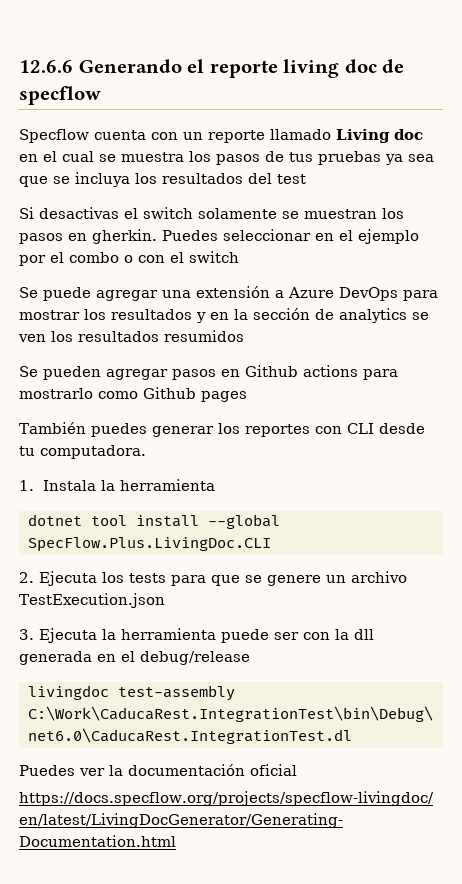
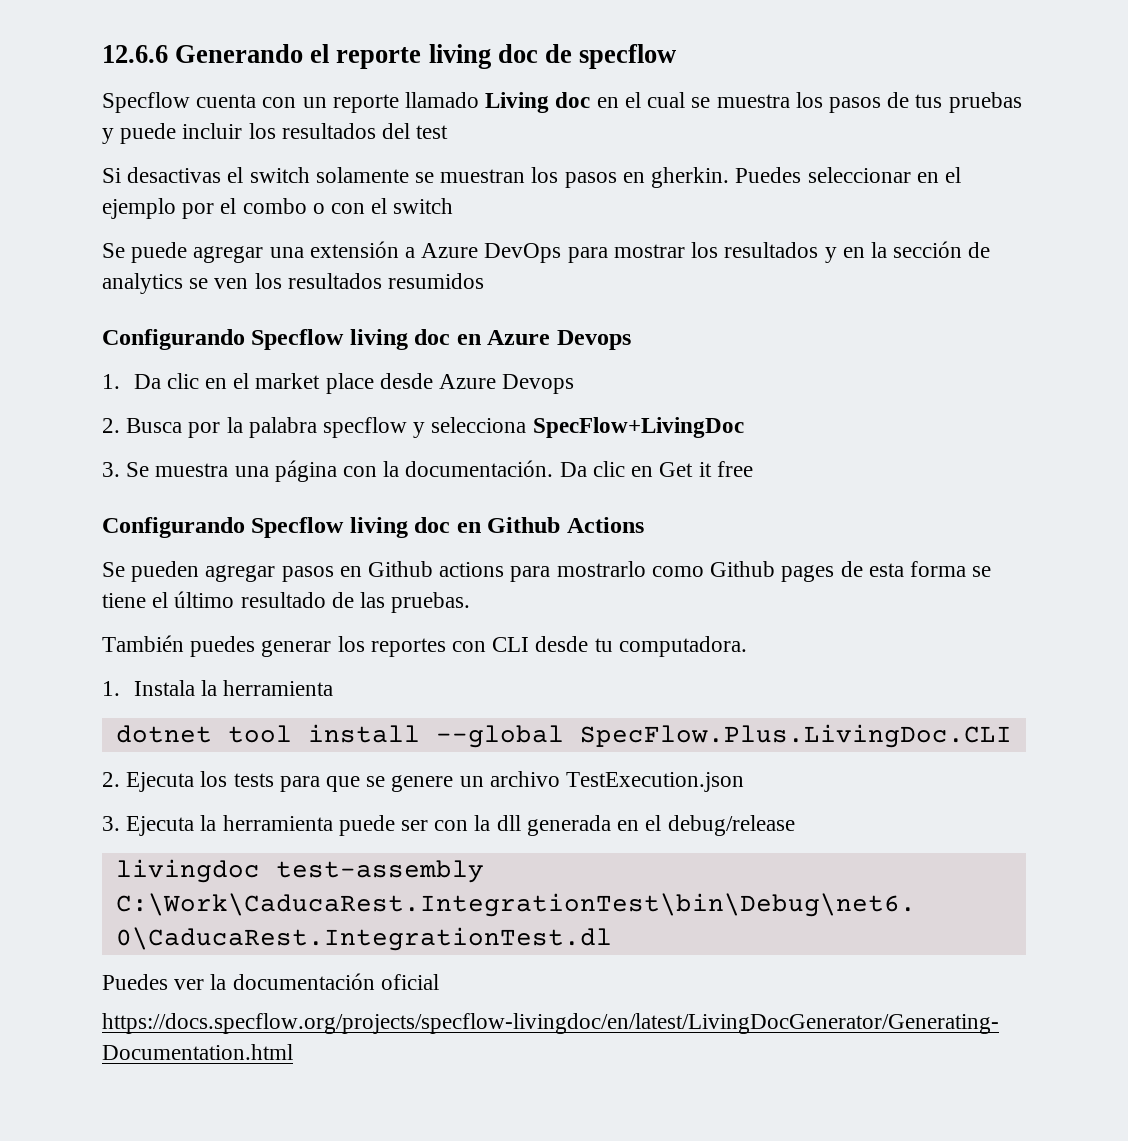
- Specflow cuenta con un reporte llamado Living doc en el cual se muestra los pasos de tus pruebas ya sea que se incluya los resultados del test
+ Specflow cuenta con un reporte llamado Living doc en el cual se muestra los pasos de tus pruebas y puede incluir los resultados del test
+ Configurando Specflow living doc en Azure Devops
+ 1. Da clic en el market place desde Azure Devops
+ 2. Busca por la palabra specflow y selecciona SpecFlow+LivingDoc
+ 3. Se muestra una página con la documentación. Da clic en Get it free
+ Configurando Specflow living doc en Github Actions
- Se pueden agregar pasos en Github actions para mostrarlo como Github pages
+ Se pueden agregar pasos en Github actions para mostrarlo como Github pages de esta forma se tiene el último resultado de las pruebas.

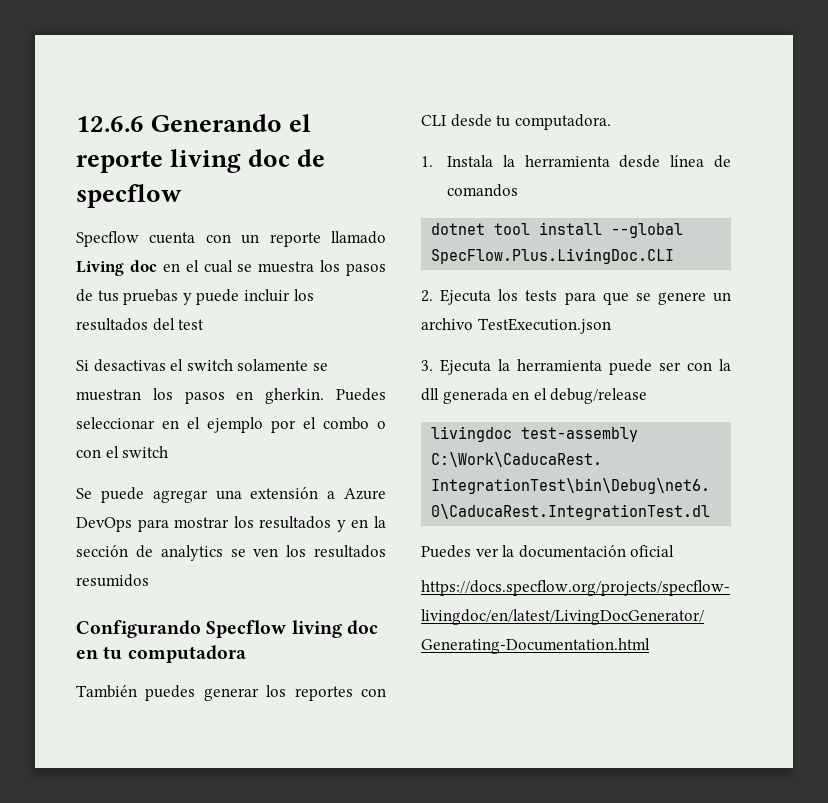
- Configurando Specflow living doc en Azure Devops
- 1. Da clic en el market place desde Azure Devops
- 2. Busca por la palabra specflow y selecciona SpecFlow+LivingDoc
- 3. Se muestra una página con la documentación. Da clic en Get it free
- Configurando Specflow living doc en Github Actions
- Se pueden agregar pasos en Github actions para mostrarlo como Github pages de esta forma se tiene el último resultado de las pruebas.
+ Configurando Specflow living doc en tu computadora
- 1. Instala la herramienta
+ 1. Instala la herramienta desde línea de comandos

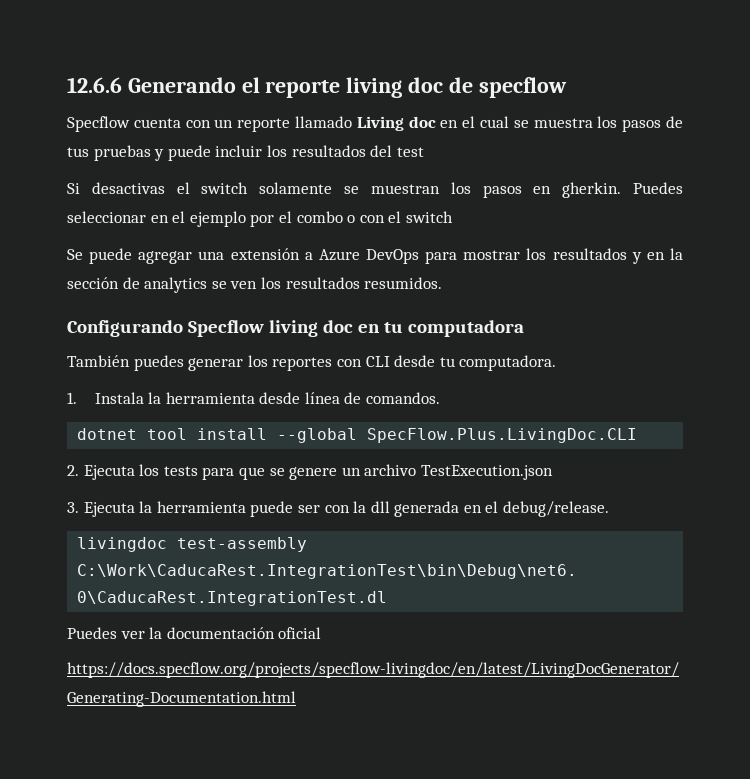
- Se puede agregar una extensión a Azure DevOps para mostrar los resultados y en la sección de analytics se ven los resultados resumidos
+ Se puede agregar una extensión a Azure DevOps para mostrar los resultados y en la sección de analytics se ven los resultados resumidos.
- 1. Instala la herramienta desde línea de comandos
+ 1. Instala la herramienta desde línea de comandos.
- 3. Ejecuta la herramienta puede ser con la dll generada en el debug/release
+ 3. Ejecuta la herramienta puede ser con la dll generada en el debug/release.

